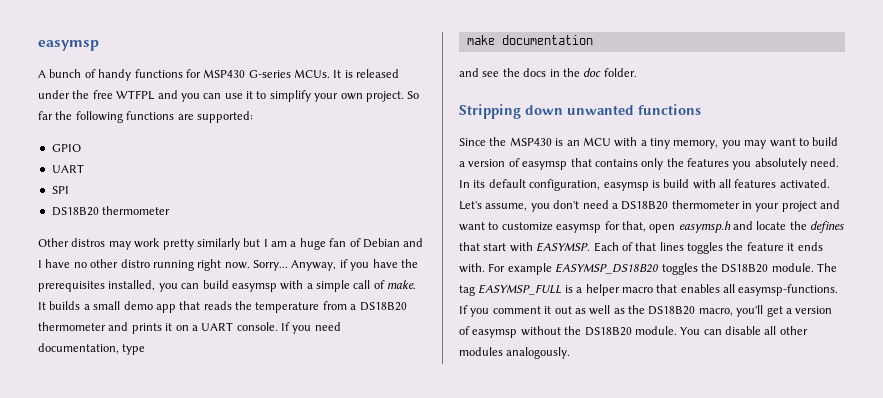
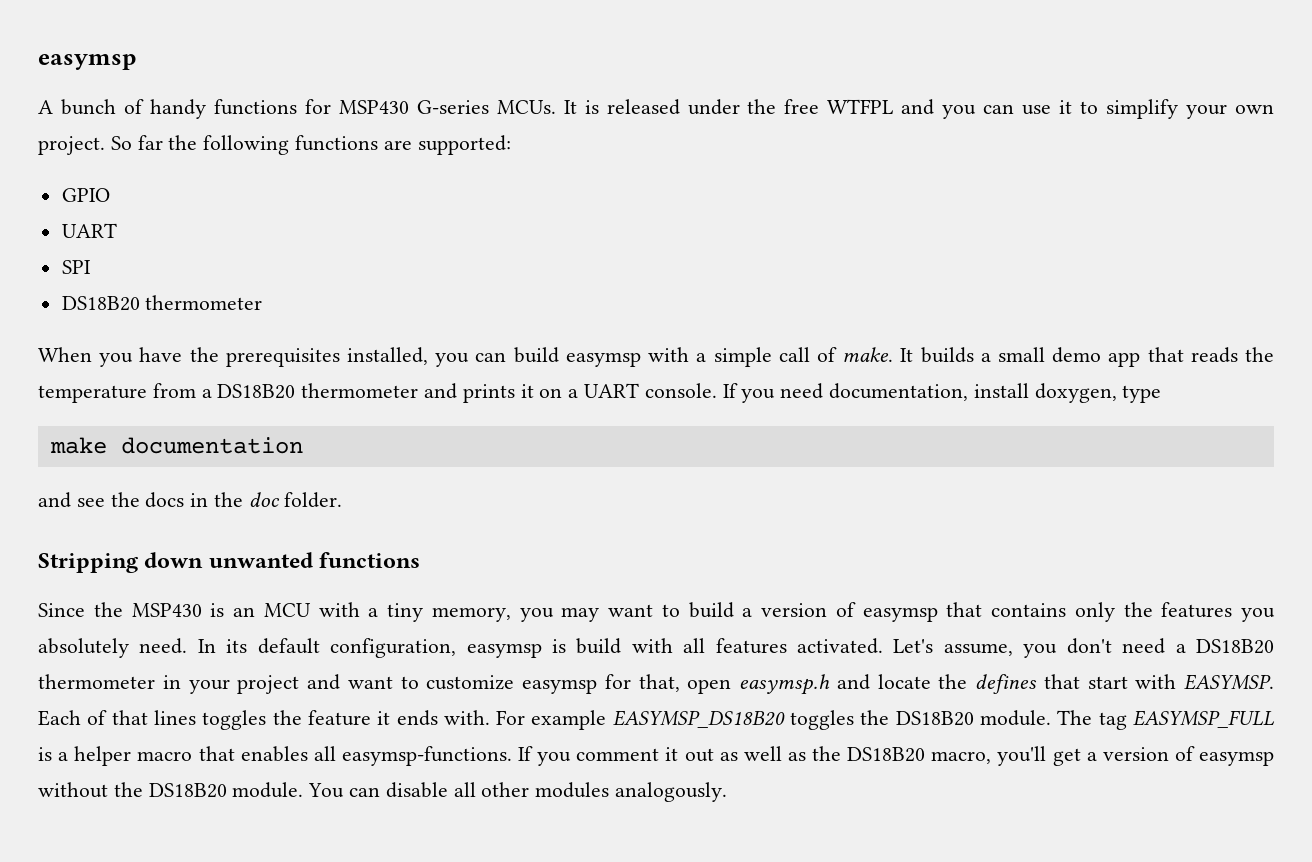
- Other distros may work pretty similarly but I am a huge fan of Debian and I have no other distro running right now. Sorry... Anyway, if you have the prerequisites installed, you can build easymsp with a simple call of make.
+ When you have the prerequisites installed, you can build easymsp with a simple call of make.
- If you need documentation, type
+ If you need documentation, install doxygen, type

